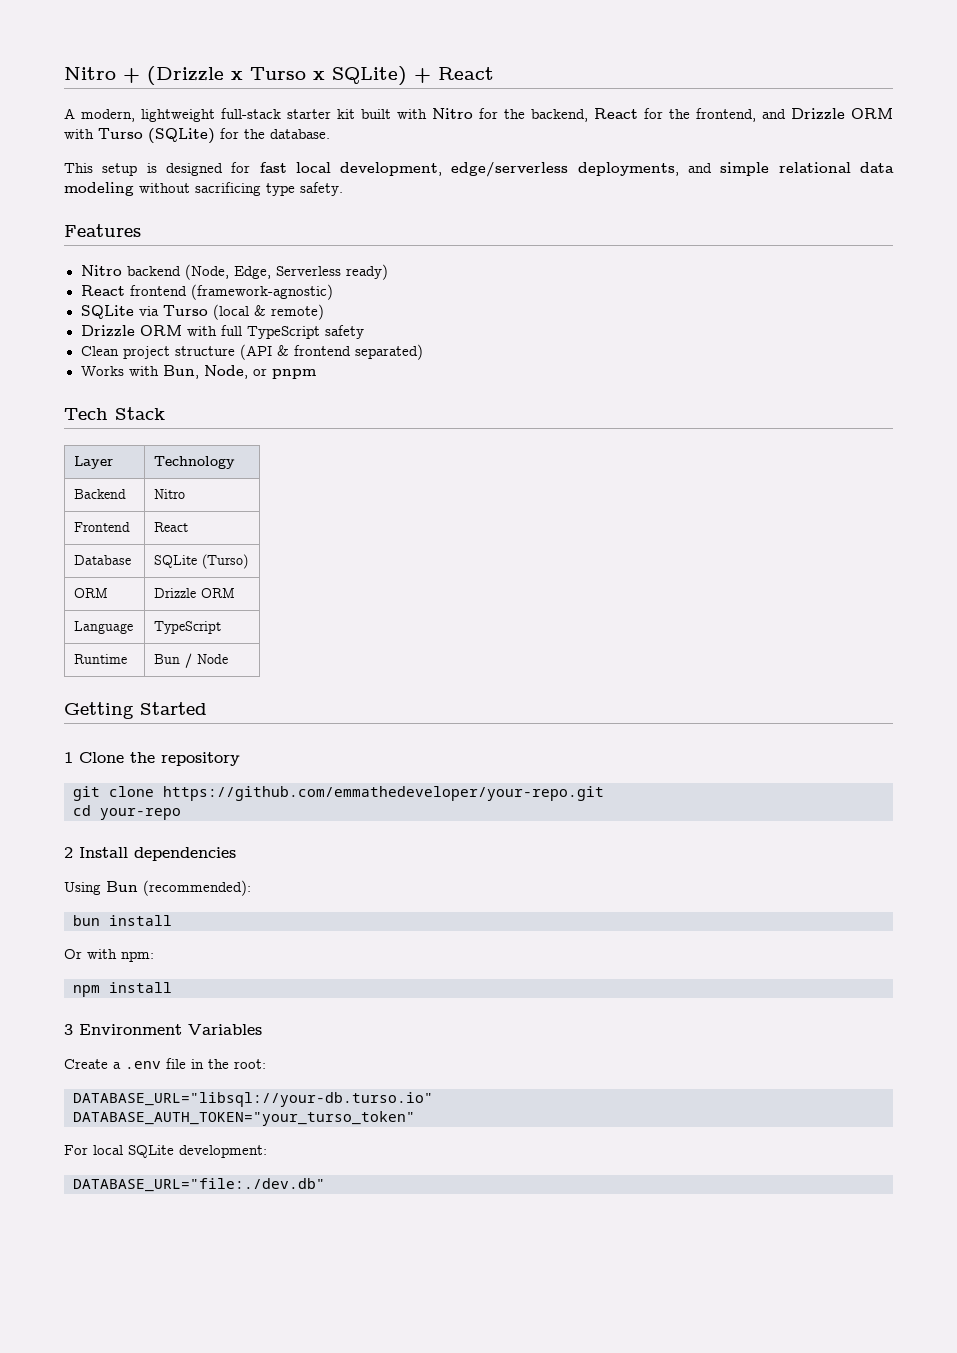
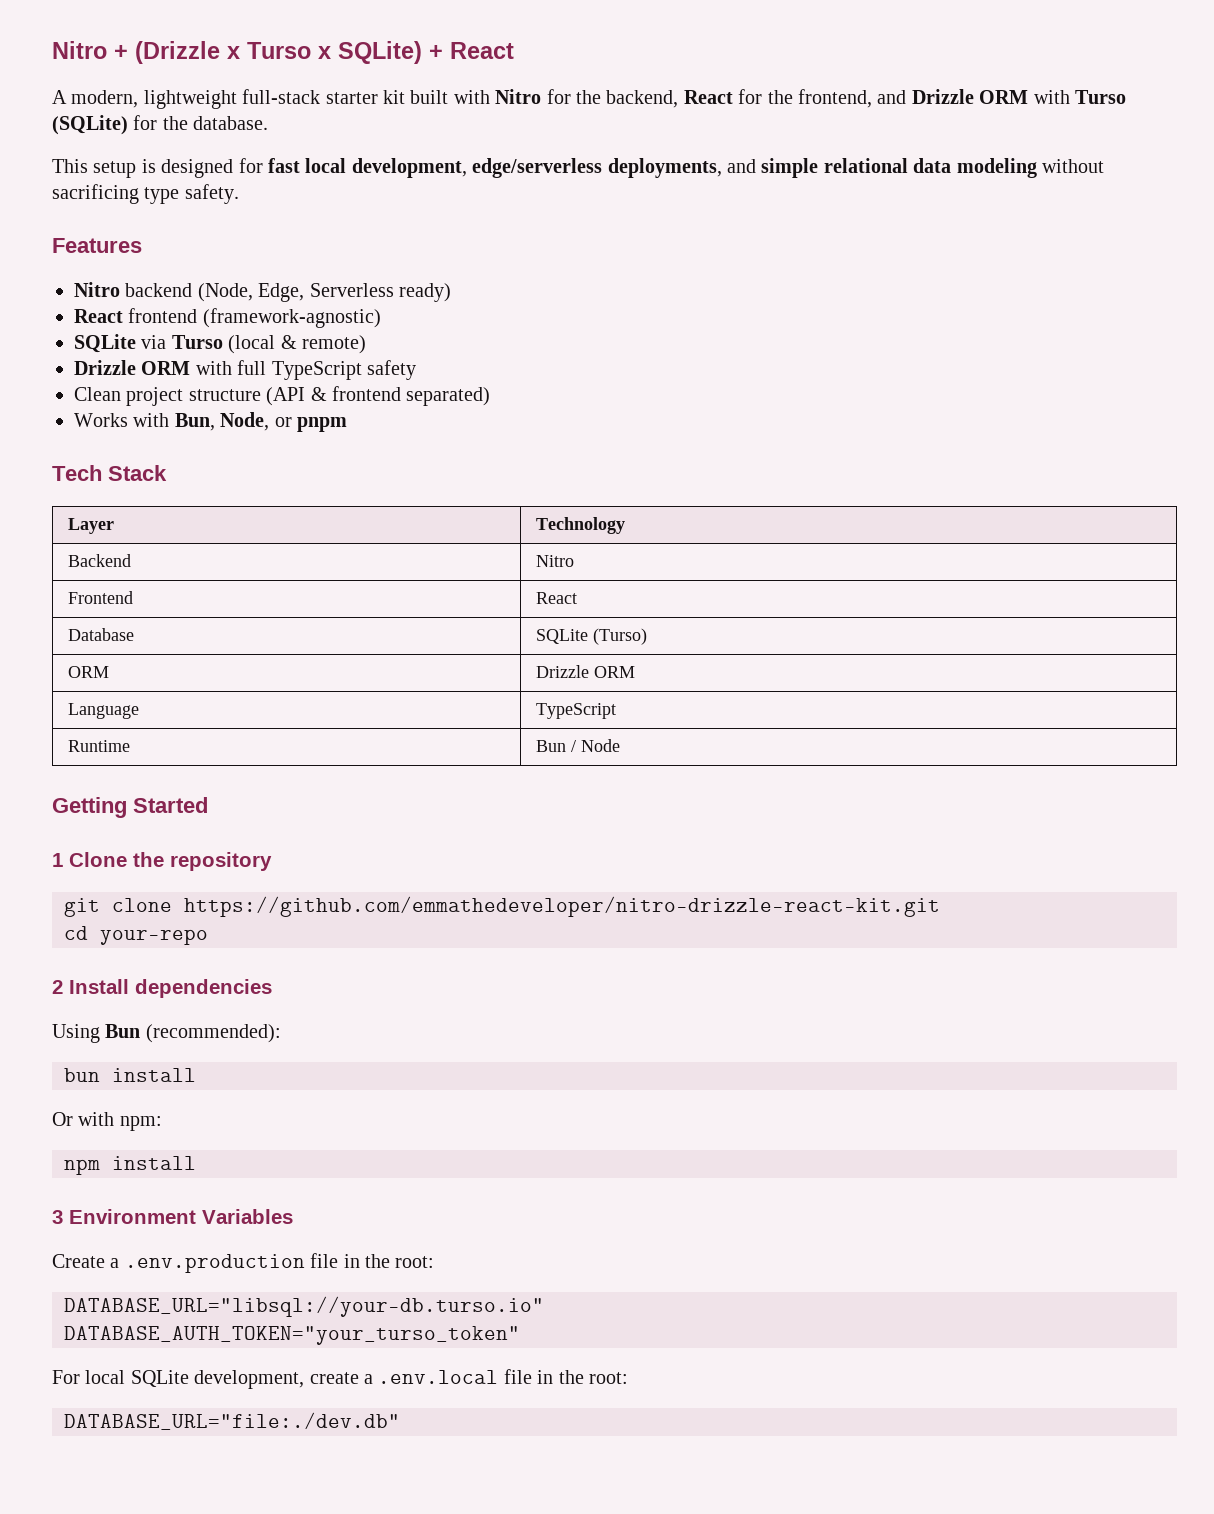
- git clone https://github.com/emmathedeveloper/your-repo.git
+ git clone https://github.com/emmathedeveloper/nitro-drizzle-react-kit.git
- Create a .env file in the root:
+ Create a .env.production file in the root:
- For local SQLite development:
+ For local SQLite development, create a .env.local file in the root:

